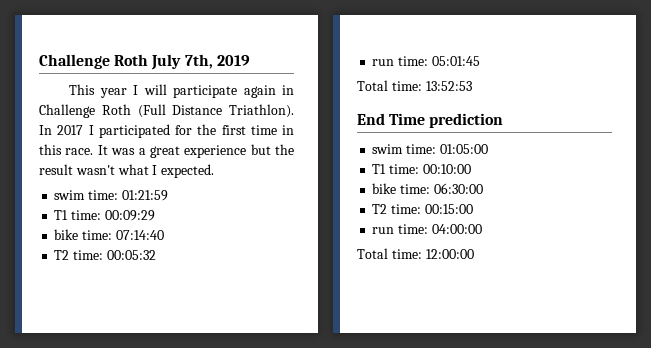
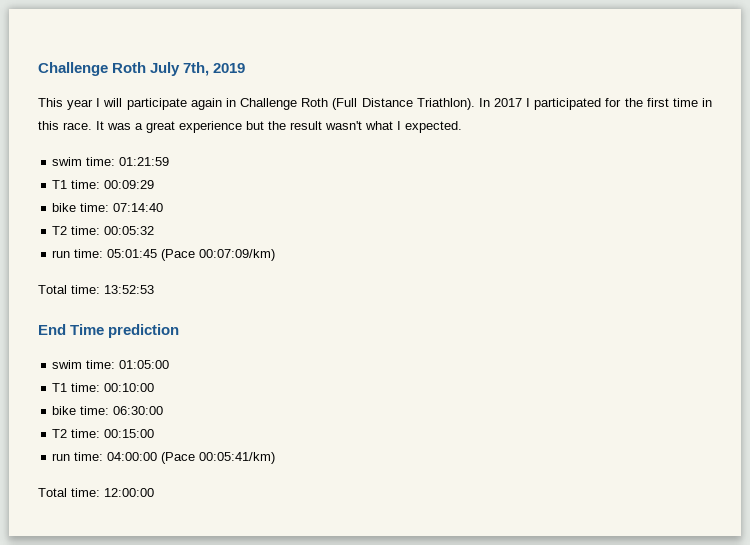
- run time: 05:01:45
+ run time: 05:01:45 (Pace 00:07:09/km)
- run time: 04:00:00
+ run time: 04:00:00 (Pace 00:05:41/km)

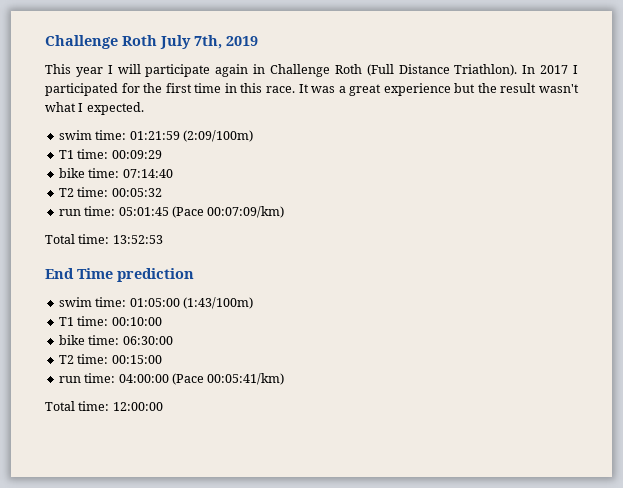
- swim time: 01:21:59
+ swim time: 01:21:59 (2:09/100m)
- swim time: 01:05:00
+ swim time: 01:05:00 (1:43/100m)

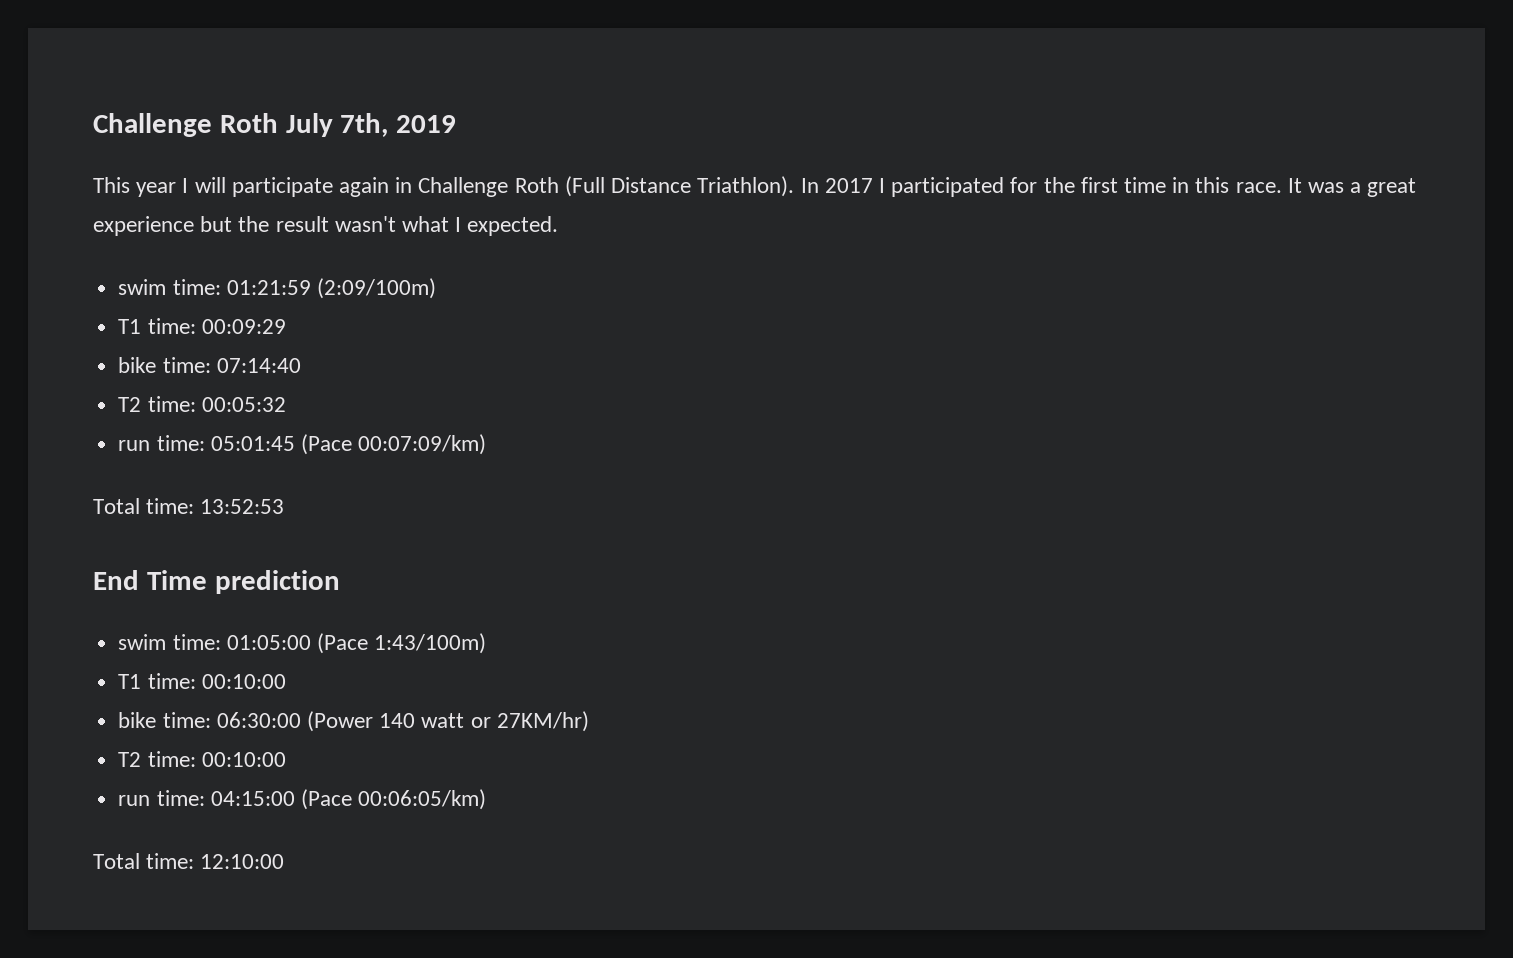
- swim time: 01:05:00 (1:43/100m)
+ swim time: 01:05:00 (Pace 1:43/100m)
- bike time: 06:30:00
- T2 time: 00:15:00
- run time: 04:00:00 (Pace 00:05:41/km)
- Total time: 12:00:00
+ bike time: 06:30:00 (Power 140 watt or 27KM/hr)
+ T2 time: 00:10:00
+ run time: 04:15:00 (Pace 00:06:05/km)
+ Total time: 12:10:00

